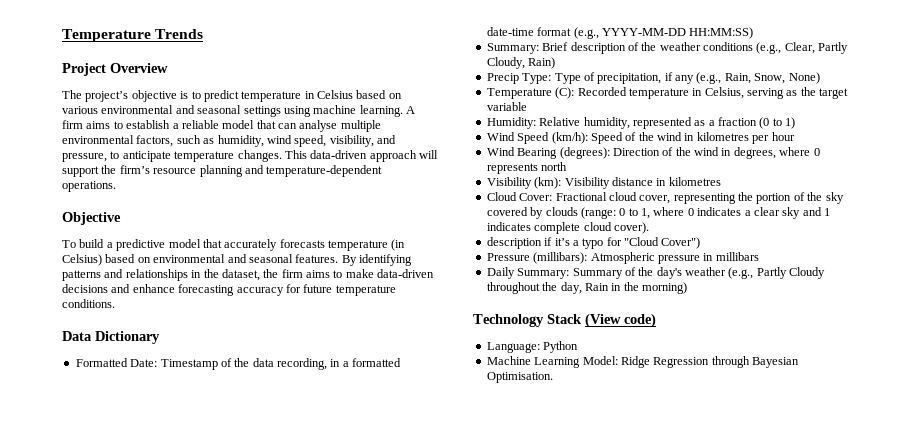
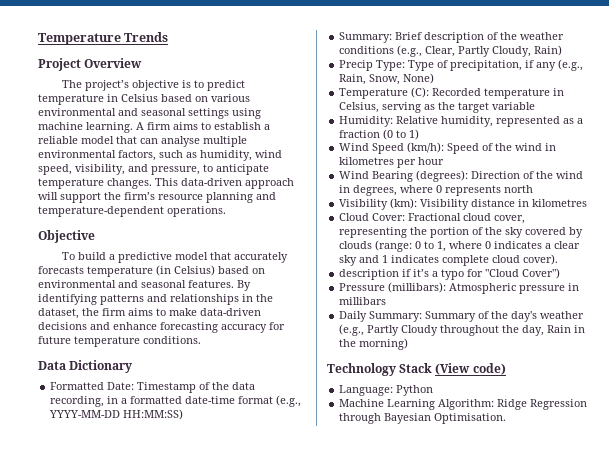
- Machine Learning Model: Ridge Regression through Bayesian Optimisation.
+ Machine Learning Algorithm: Ridge Regression through Bayesian Optimisation.

